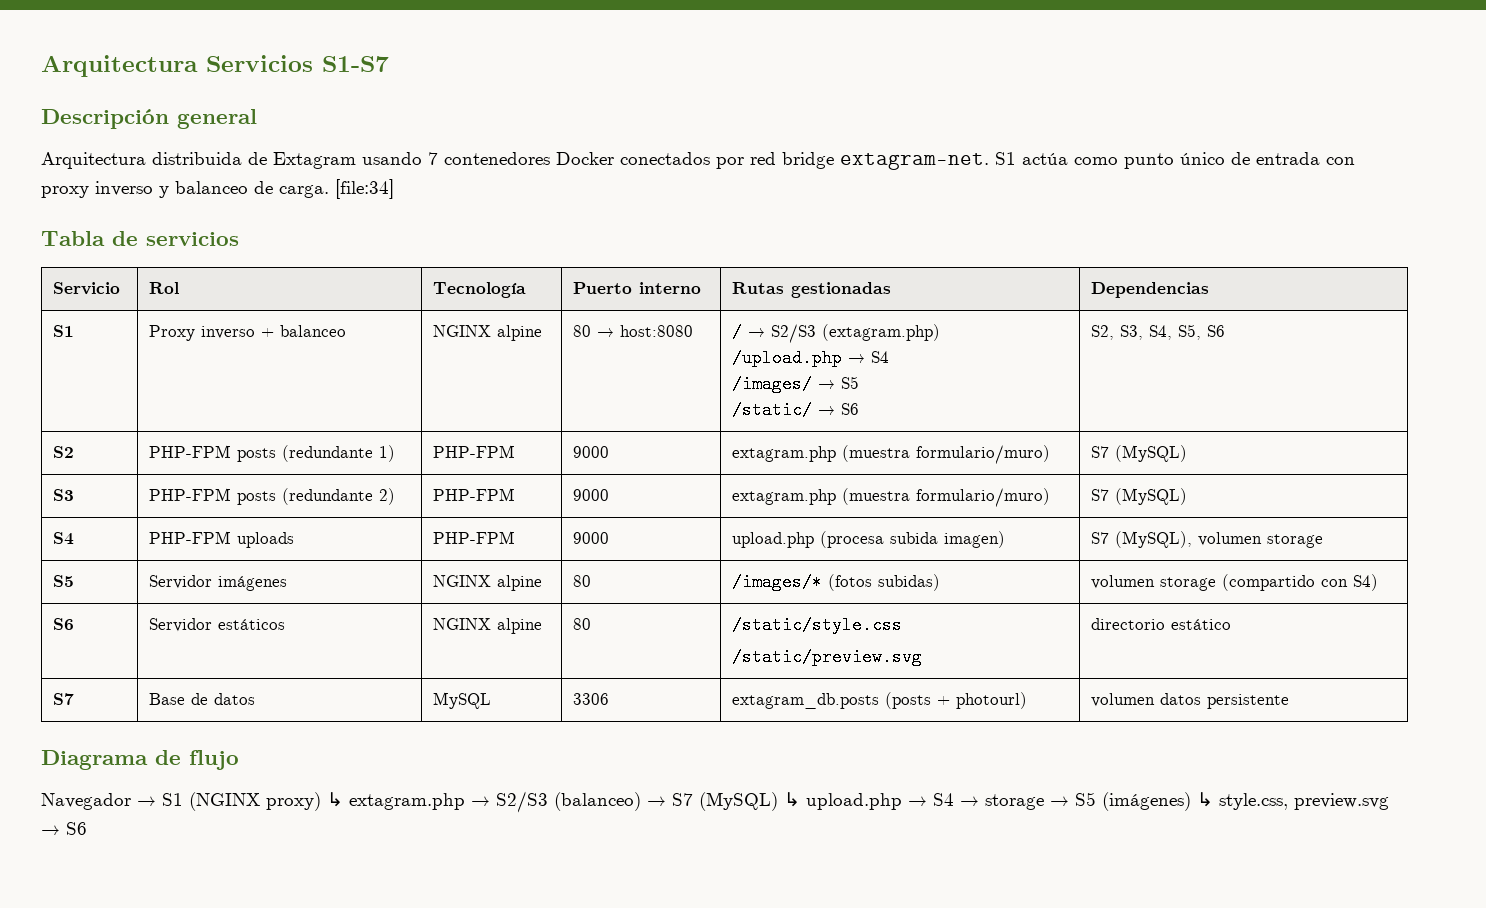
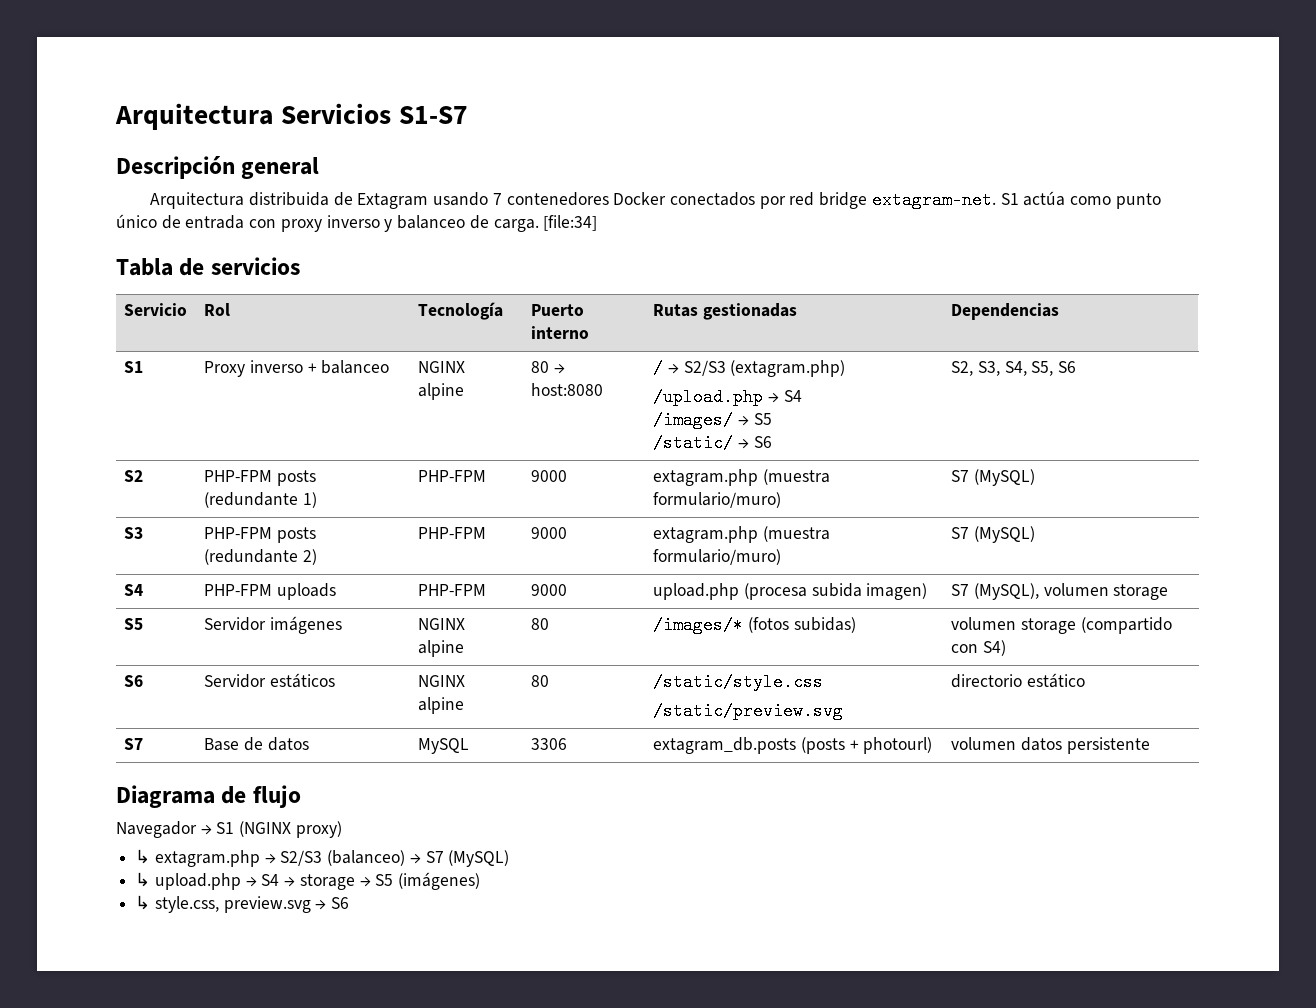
- Navegador → S1 (NGINX proxy) ↳ extagram.php → S2/S3 (balanceo) → S7 (MySQL) ↳ upload.php → S4 → storage → S5 (imágenes) ↳ style.css, preview.svg → S6
+ Navegador → S1 (NGINX proxy)
+ ↳ extagram.php → S2/S3 (balanceo) → S7 (MySQL)
+ ↳ upload.php → S4 → storage → S5 (imágenes)
+ ↳ style.css, preview.svg → S6

